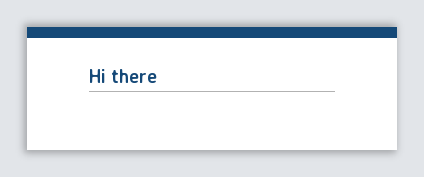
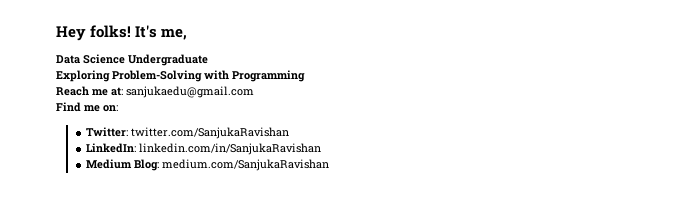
- Hi there
+ Hey folks! It's me,
+ Data Science Undergraduate
+ Exploring Problem-Solving with Programming
+ Reach me at: sanjukaedu@gmail.com
+ Find me on:
+ Twitter: twitter.com/SanjukaRavishan
+ LinkedIn: linkedin.com/in/SanjukaRavishan
+ Medium Blog: medium.com/SanjukaRavishan

